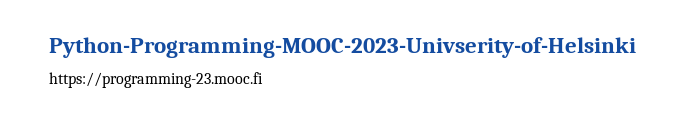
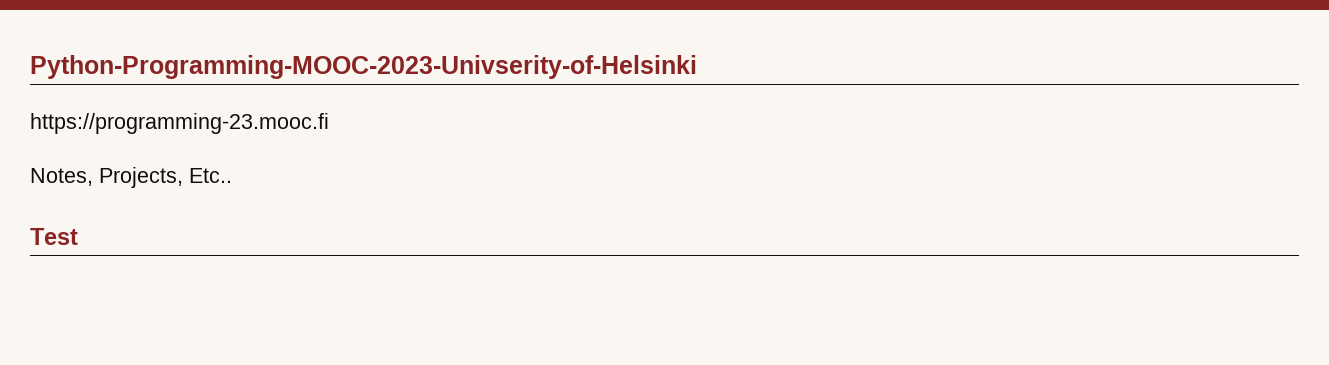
+ Notes, Projects, Etc..
+ Test

